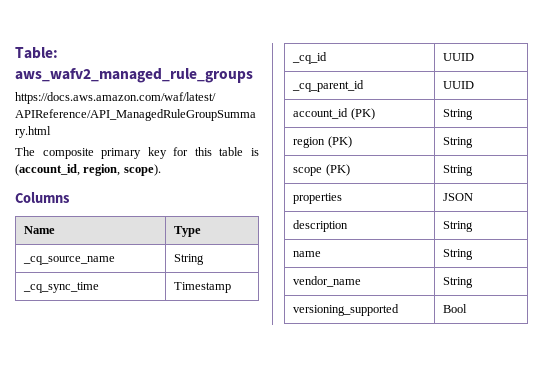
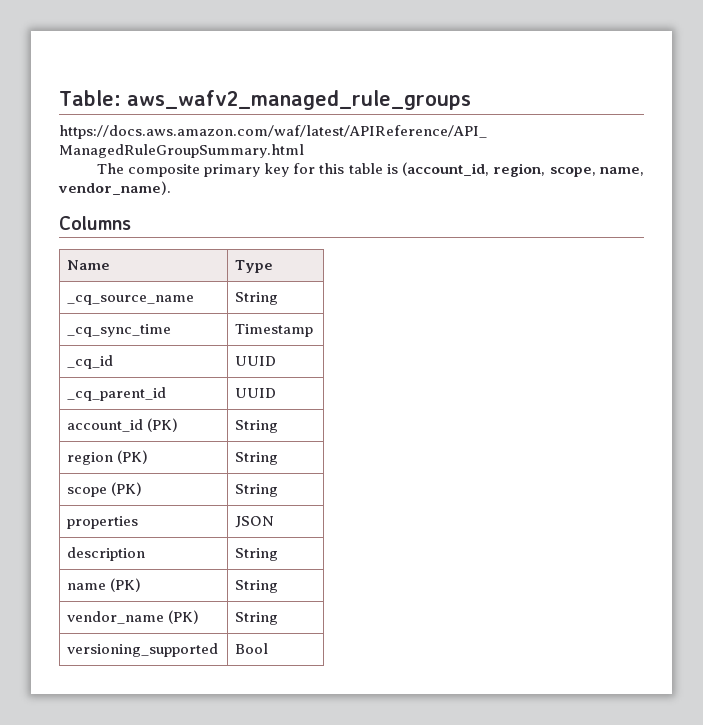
- The composite primary key for this table is (account_id, region, scope).
+ The composite primary key for this table is (account_id, region, scope, name, vendor_name).
- name | String
+ name (PK) | String
- vendor_name | String
+ vendor_name (PK) | String

